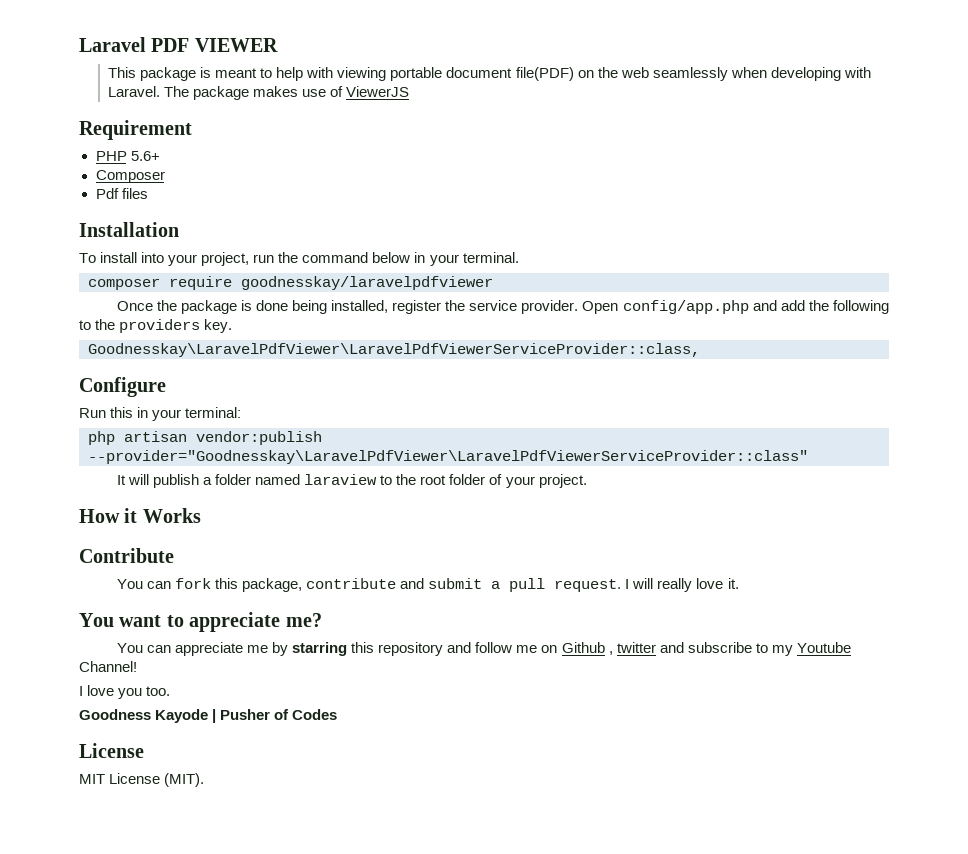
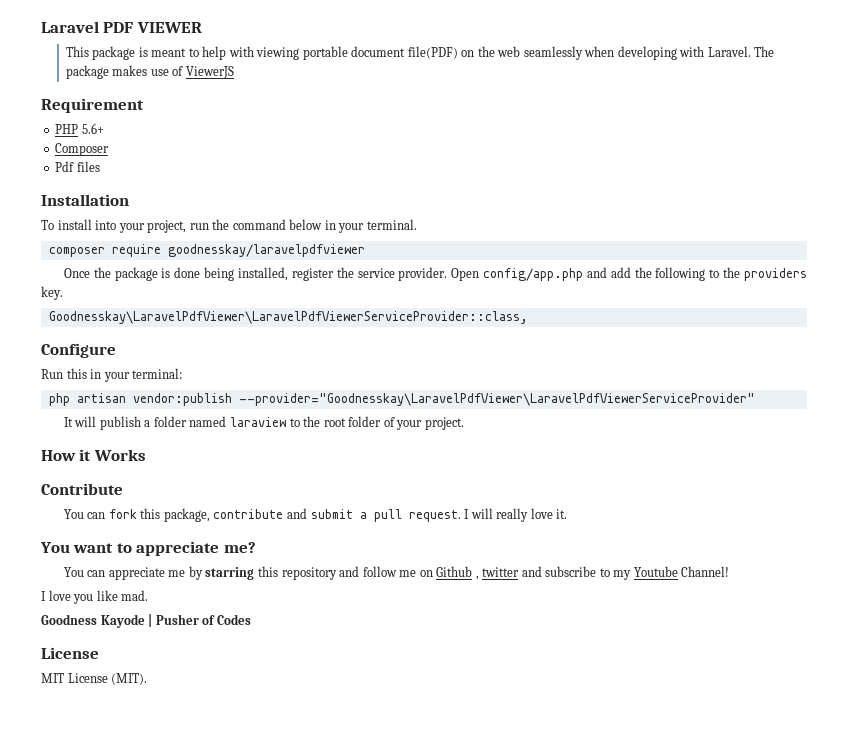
- php artisan vendor:publish --provider="Goodnesskay\LaravelPdfViewer\LaravelPdfViewerServiceProvider::class"
+ php artisan vendor:publish --provider="Goodnesskay\LaravelPdfViewer\LaravelPdfViewerServiceProvider"
- I love you too.
+ I love you like mad.

